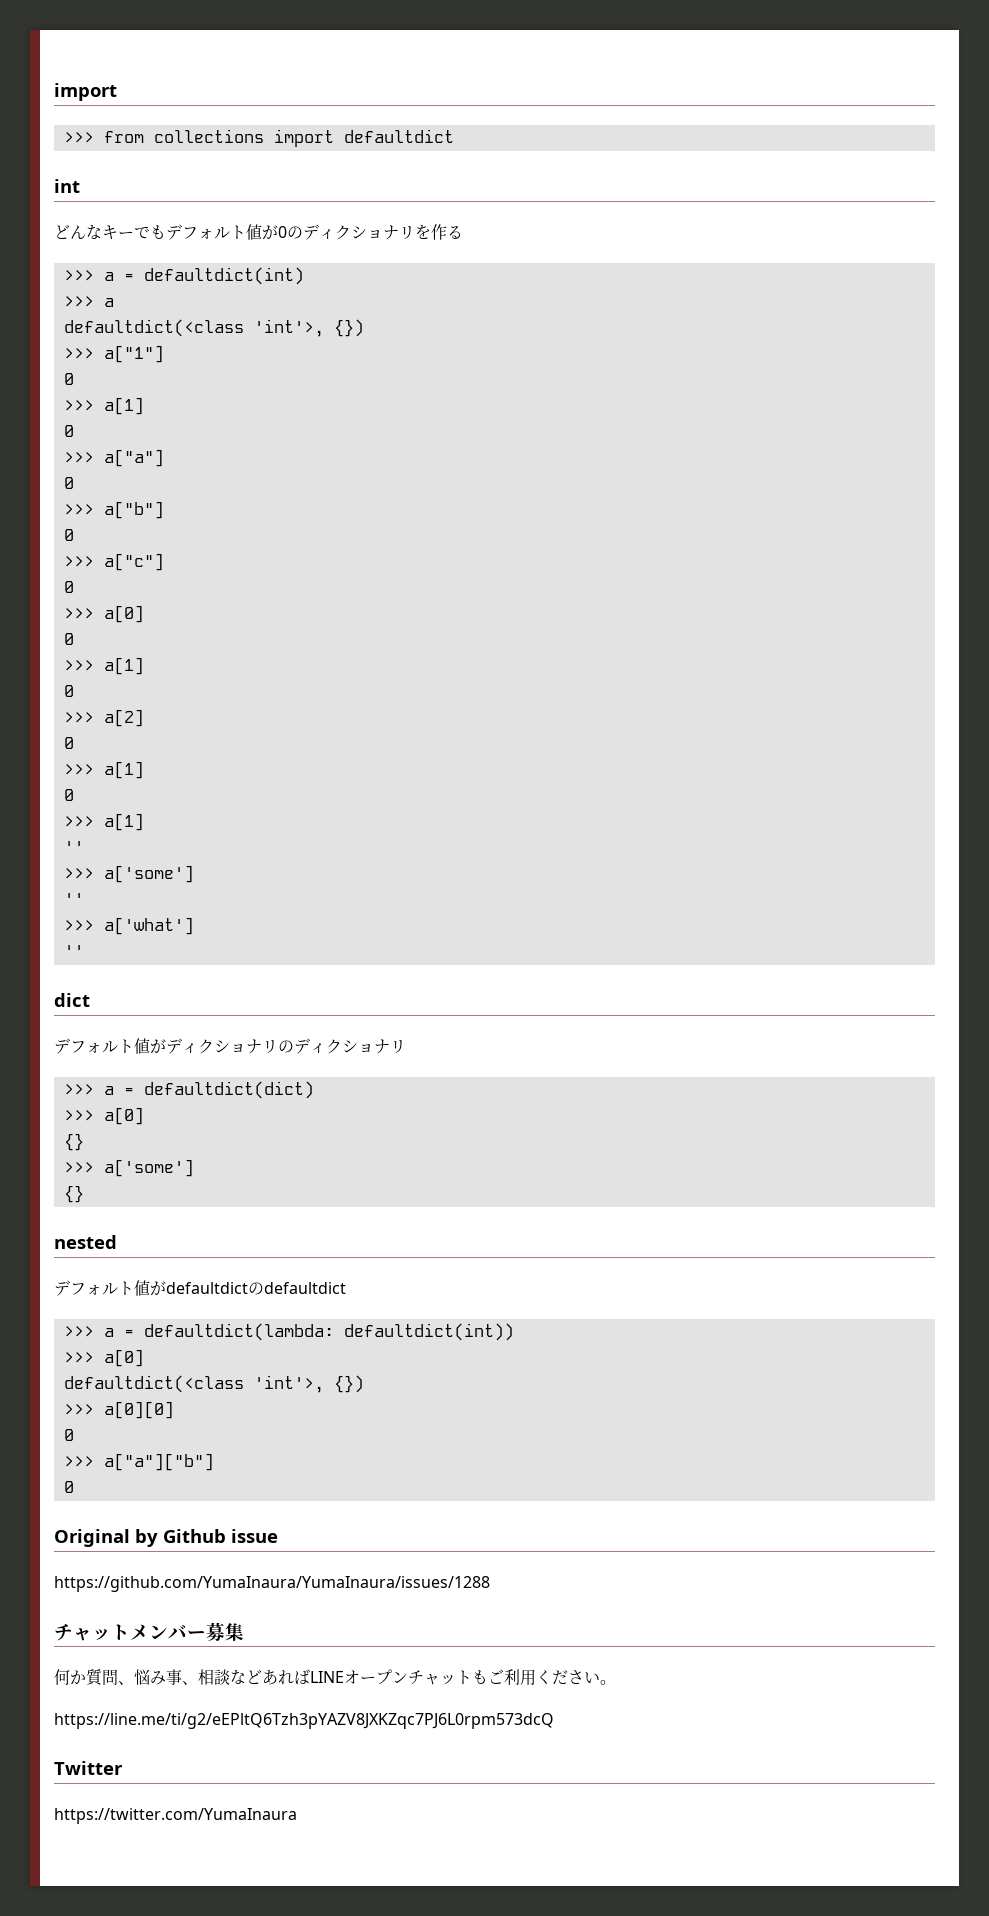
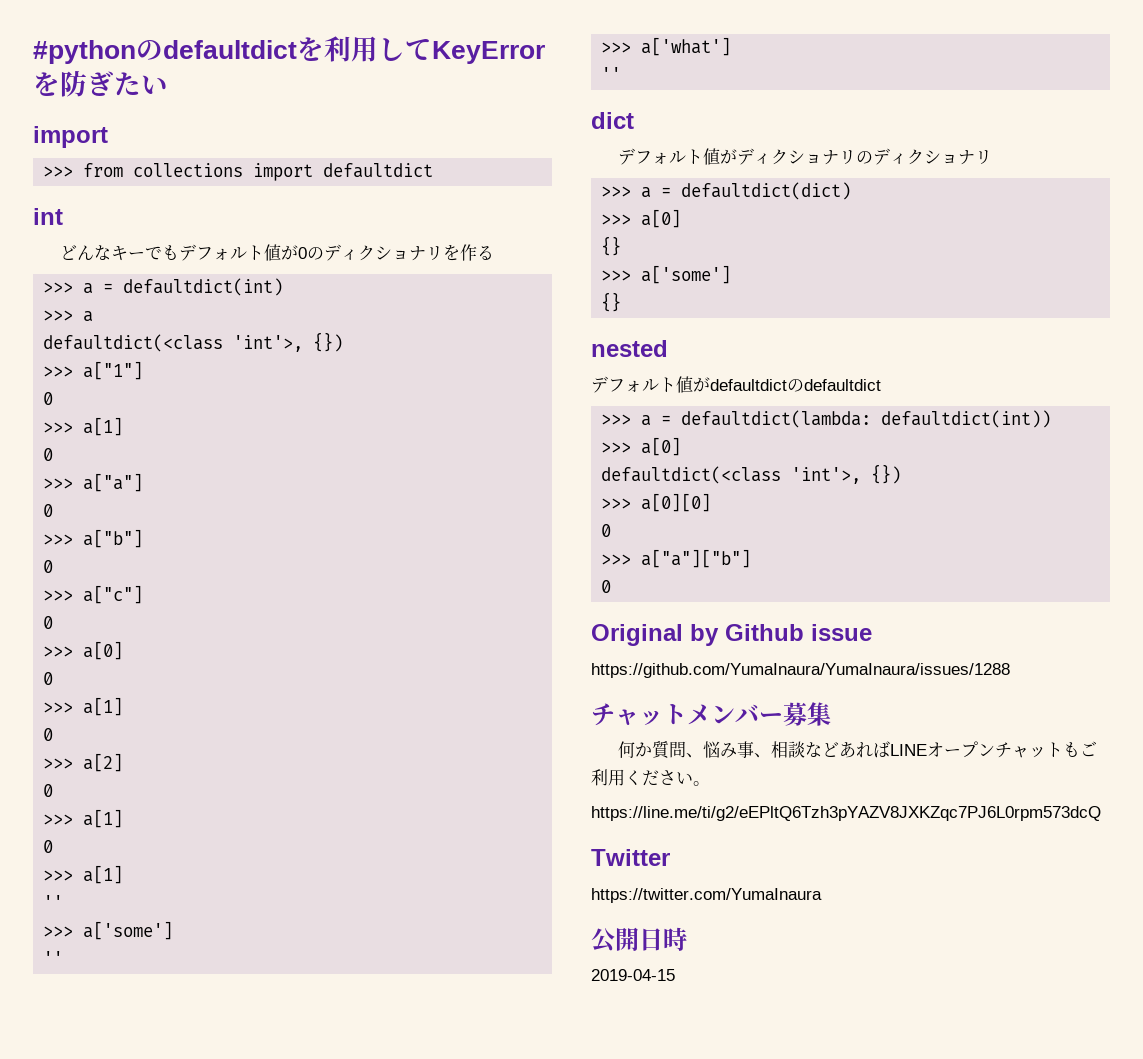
+ #pythonのdefaultdictを利用してKeyErrorを防ぎたい
+ 公開日時
+ 2019-04-15

